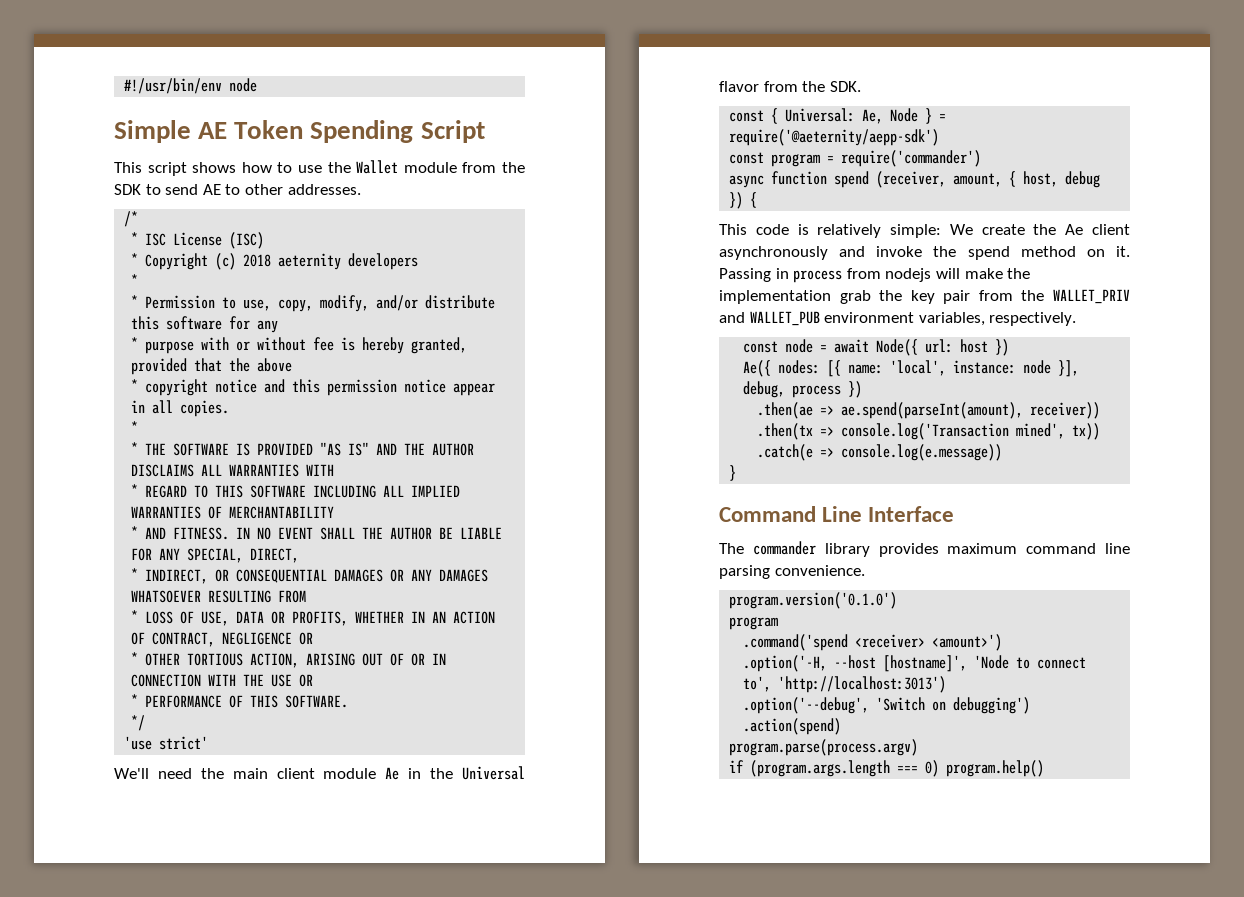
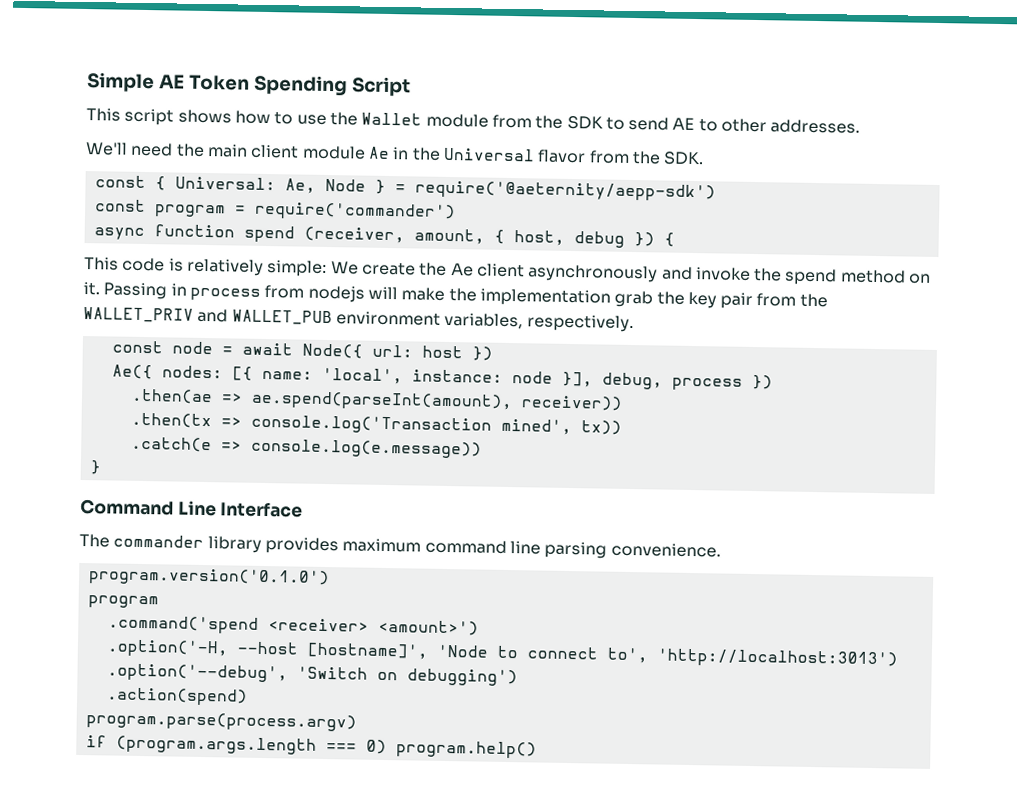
- #!/usr/bin/env node
- /*
- * ISC License (ISC)
- * Copyright (c) 2018 aeternity developers
- *
- * Permission to use, copy, modify, and/or distribute this software for any
- * purpose with or without fee is hereby granted, provided that the above
- * copyright notice and this permission notice appear in all copies.
- *
- * THE SOFTWARE IS PROVIDED "AS IS" AND THE AUTHOR DISCLAIMS ALL WARRANTIES WITH
- * REGARD TO THIS SOFTWARE INCLUDING ALL IMPLIED WARRANTIES OF MERCHANTABILITY
- * AND FITNESS. IN NO EVENT SHALL THE AUTHOR BE LIABLE FOR ANY SPECIAL, DIRECT,
- * INDIRECT, OR CONSEQUENTIAL DAMAGES OR ANY DAMAGES WHATSOEVER RESULTING FROM
- * LOSS OF USE, DATA OR PROFITS, WHETHER IN AN ACTION OF CONTRACT, NEGLIGENCE OR
- * OTHER TORTIOUS ACTION, ARISING OUT OF OR IN CONNECTION WITH THE USE OR
- * PERFORMANCE OF THIS SOFTWARE.
- */
- 'use strict'

